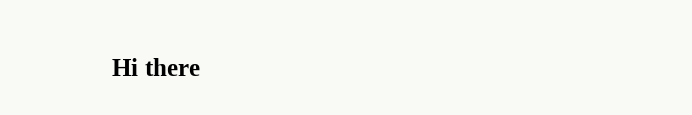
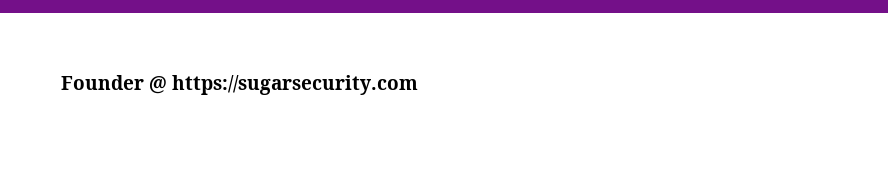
- Hi there
+ Founder @ https://sugarsecurity.com

